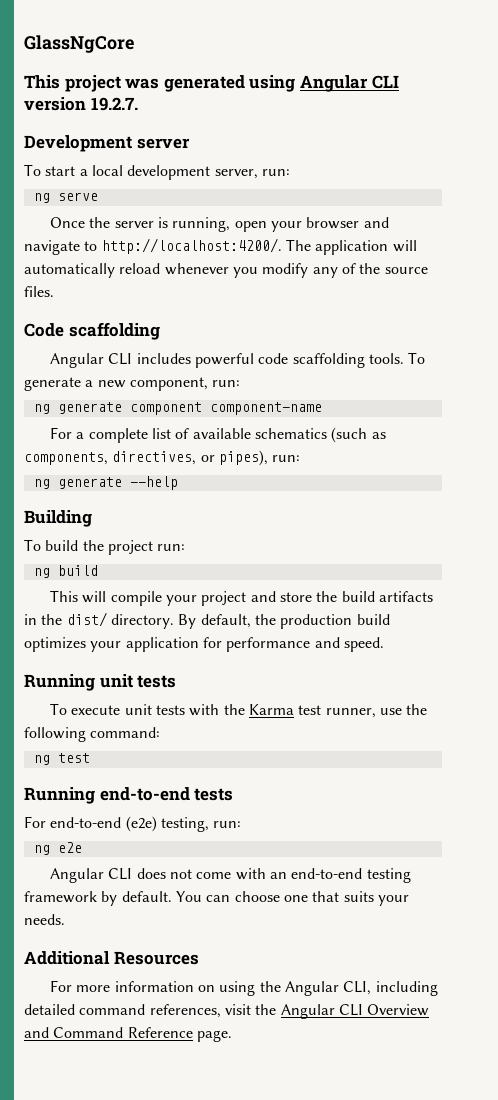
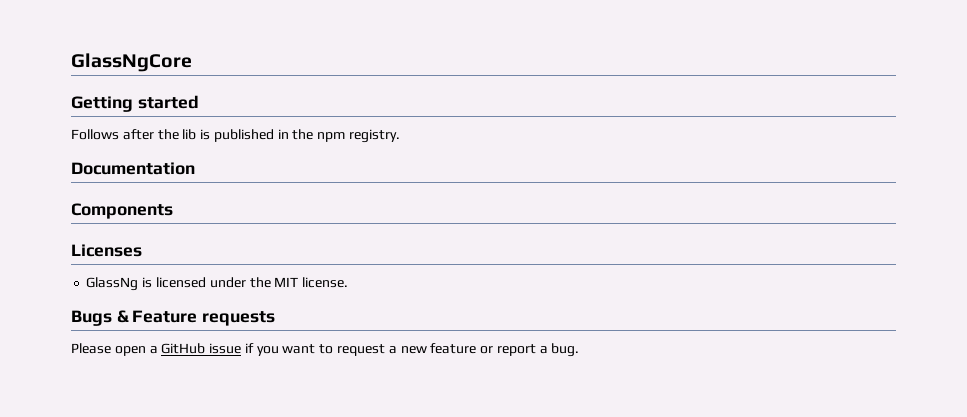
- This project was generated using Angular CLI version 19.2.7.
- Development server
- To start a local development server, run:
- ng serve
- Once the server is running, open your browser and navigate to http://localhost:4200/. The application will automatically reload whenever you modify any of the source files.
- Code scaffolding
- Angular CLI includes powerful code scaffolding tools. To generate a new component, run:
- ng generate component component-name
- For a complete list of available schematics (such as components, directives, or pipes), run:
- ng generate --help
- Building
- To build the project run:
- ng build
- This will compile your project and store the build artifacts in the dist/ directory. By default, the production build optimizes your application for performance and speed.
- Running unit tests
- To execute unit tests with the Karma test runner, use the following command:
- ng test
- Running end-to-end tests
- For end-to-end (e2e) testing, run:
- ng e2e
- Angular CLI does not come with an end-to-end testing framework by default. You can choose one that suits your needs.
- Additional Resources
- For more information on using the Angular CLI, including detailed command references, visit the Angular CLI Overview and Command Reference page.
+ Getting started
+ Follows after the lib is published in the npm registry.
+ Documentation
+ Components
+ Licenses
+ GlassNg is licensed under the MIT license.
+ Bugs & Feature requests
+ Please open a GitHub issue if you want to request a new feature or report a bug.

